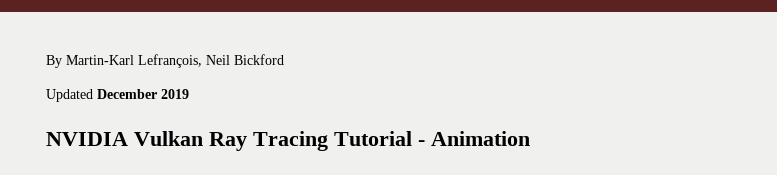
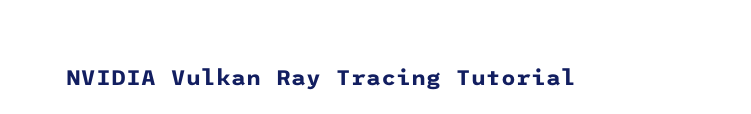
- By Martin-Karl Lefrançois, Neil Bickford
- Updated December 2019
- NVIDIA Vulkan Ray Tracing Tutorial - Animation
+ NVIDIA Vulkan Ray Tracing Tutorial

